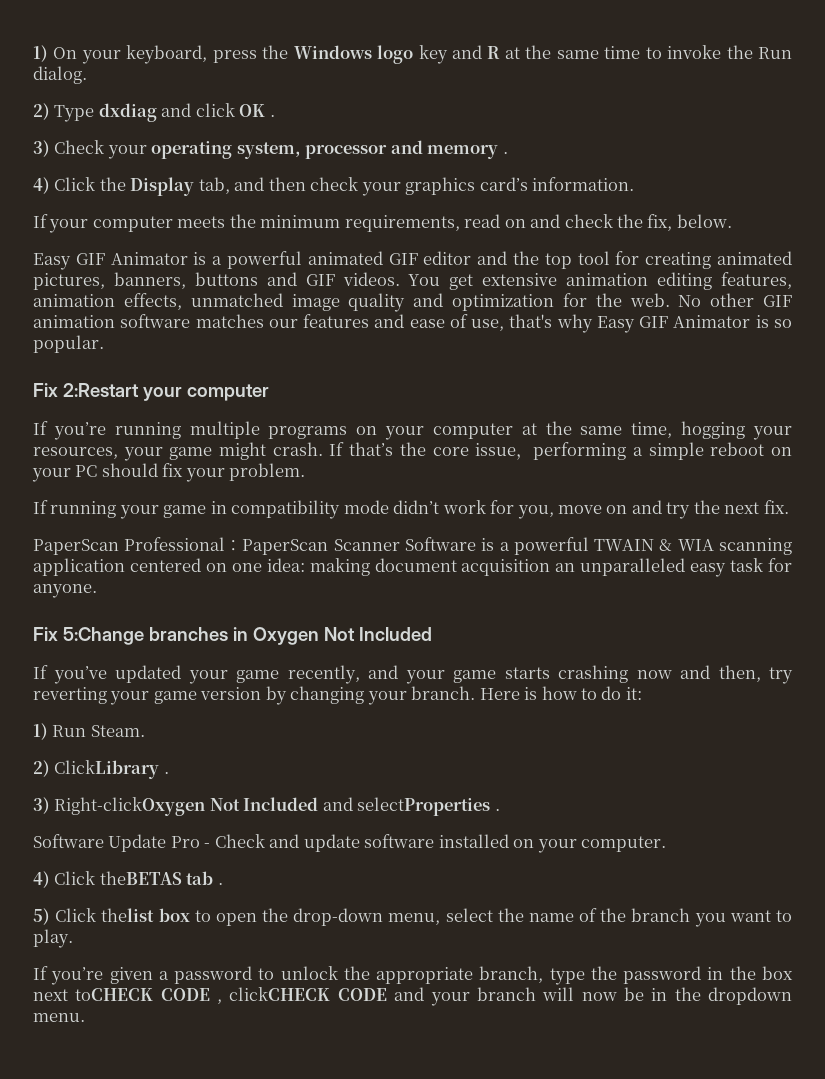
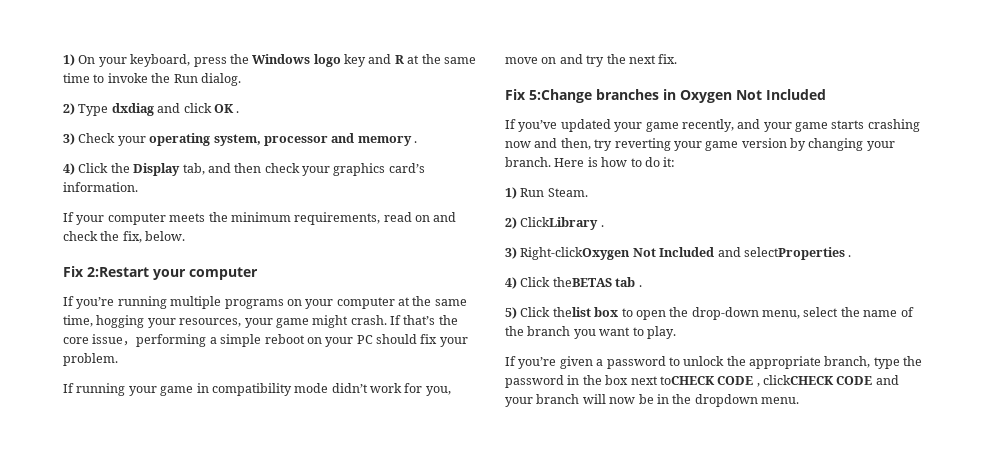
- Easy GIF Animator is a powerful animated GIF editor and the top tool for creating animated pictures, banners, buttons and GIF videos. You get extensive animation editing features, animation effects, unmatched image quality and optimization for the web. No other GIF animation software matches our features and ease of use, that's why Easy GIF Animator is so popular.
- PaperScan Professional：PaperScan Scanner Software is a powerful TWAIN & WIA scanning application centered on one idea: making document acquisition an unparalleled easy task for anyone.
- Software Update Pro - Check and update software installed on your computer.

